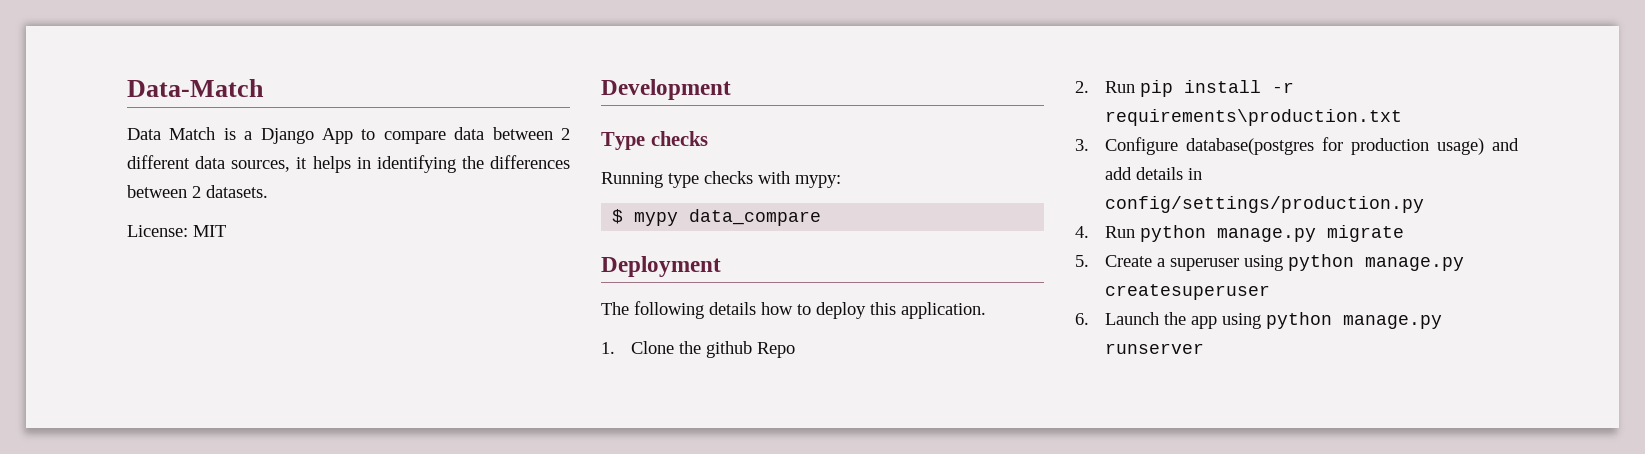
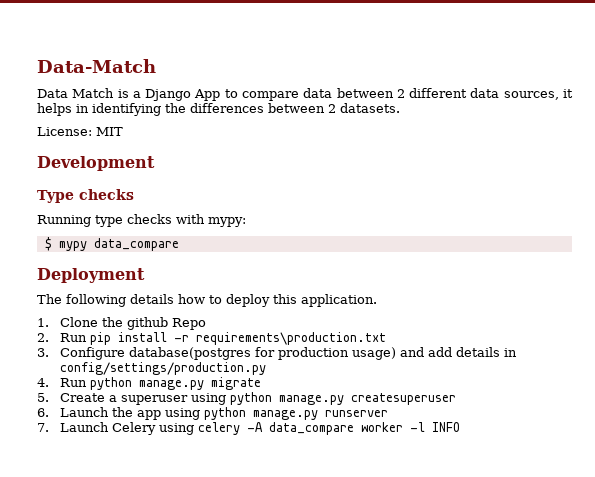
+ 7. Launch Celery using celery -A data_compare worker -l INFO

